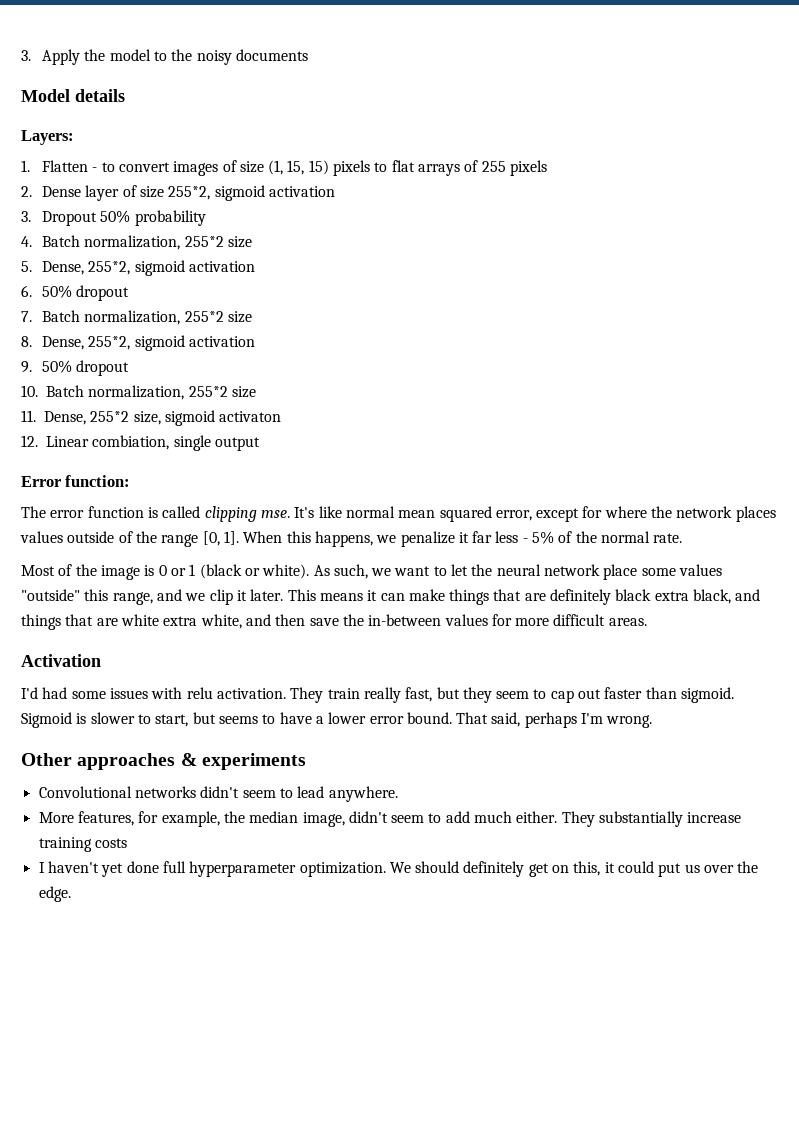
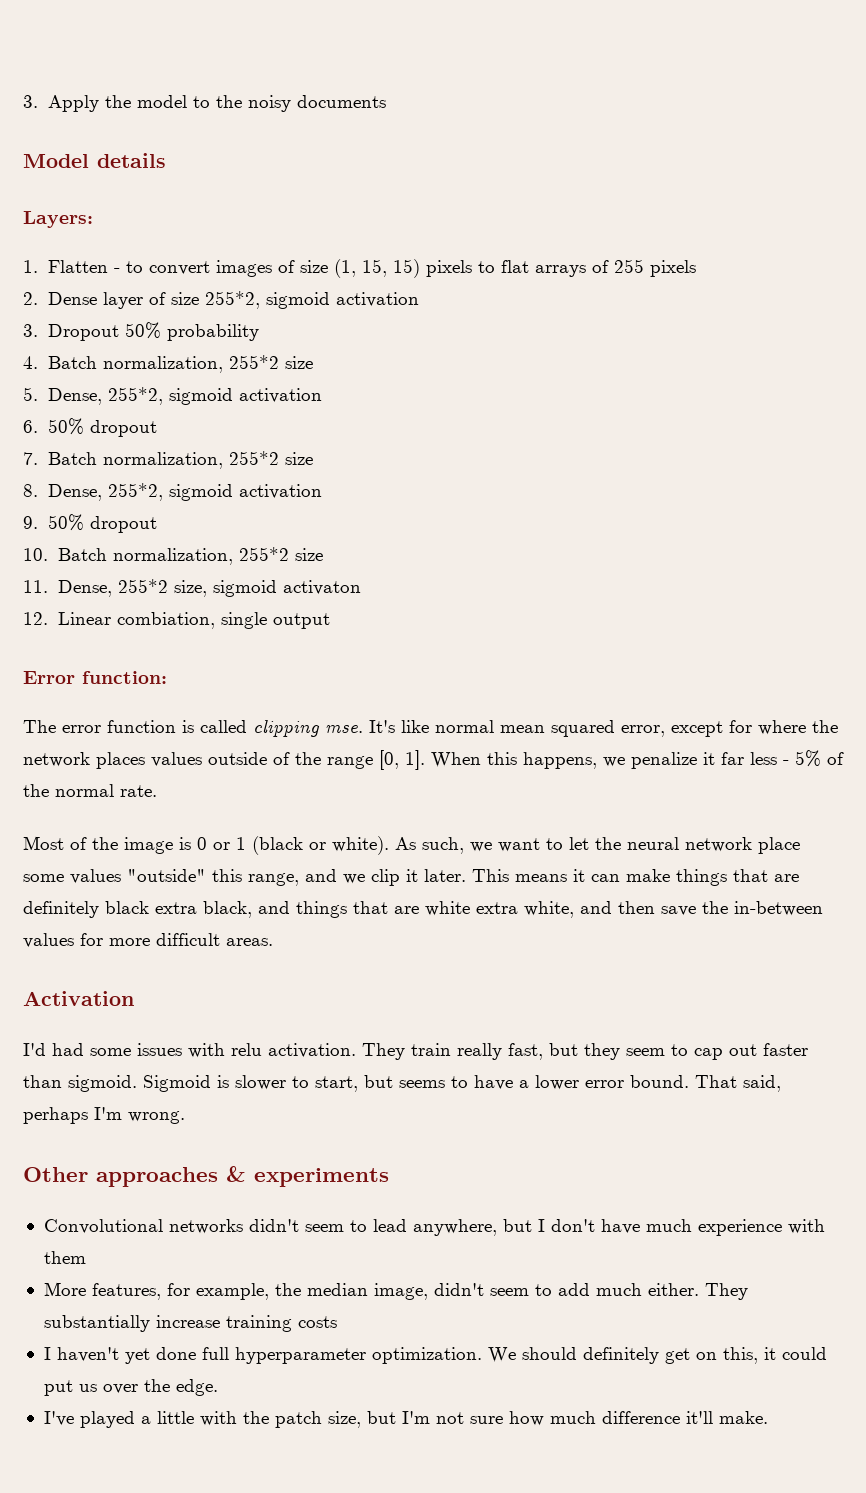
- Convolutional networks didn't seem to lead anywhere.
+ Convolutional networks didn't seem to lead anywhere, but I don't have much experience with them
+ I've played a little with the patch size, but I'm not sure how much difference it'll make.

